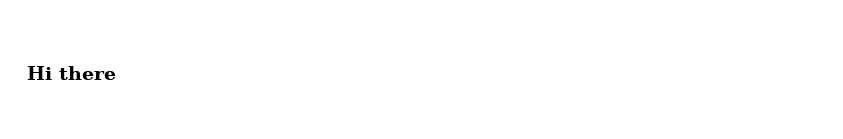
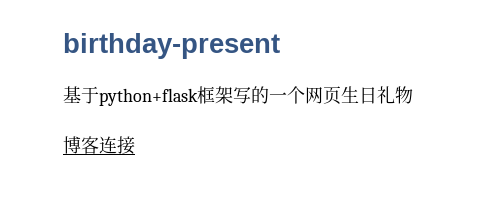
- Hi there
+ birthday-present
+ 基于python+flask框架写的一个网页生日礼物
+ 博客连接

